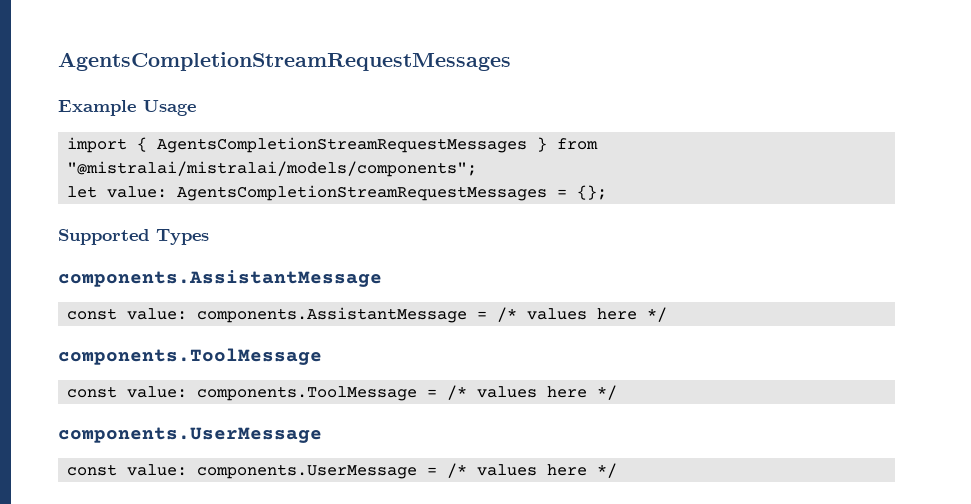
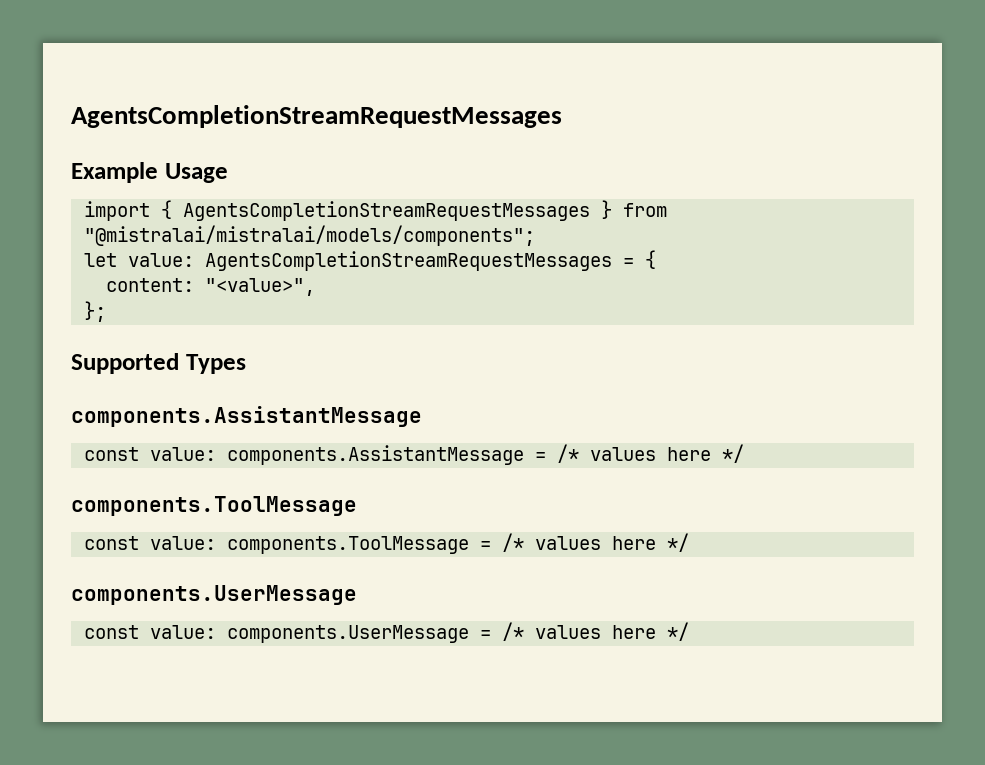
- let value: AgentsCompletionStreamRequestMessages = {};
+ let value: AgentsCompletionStreamRequestMessages = {
+ content: "<value>",
+ };

